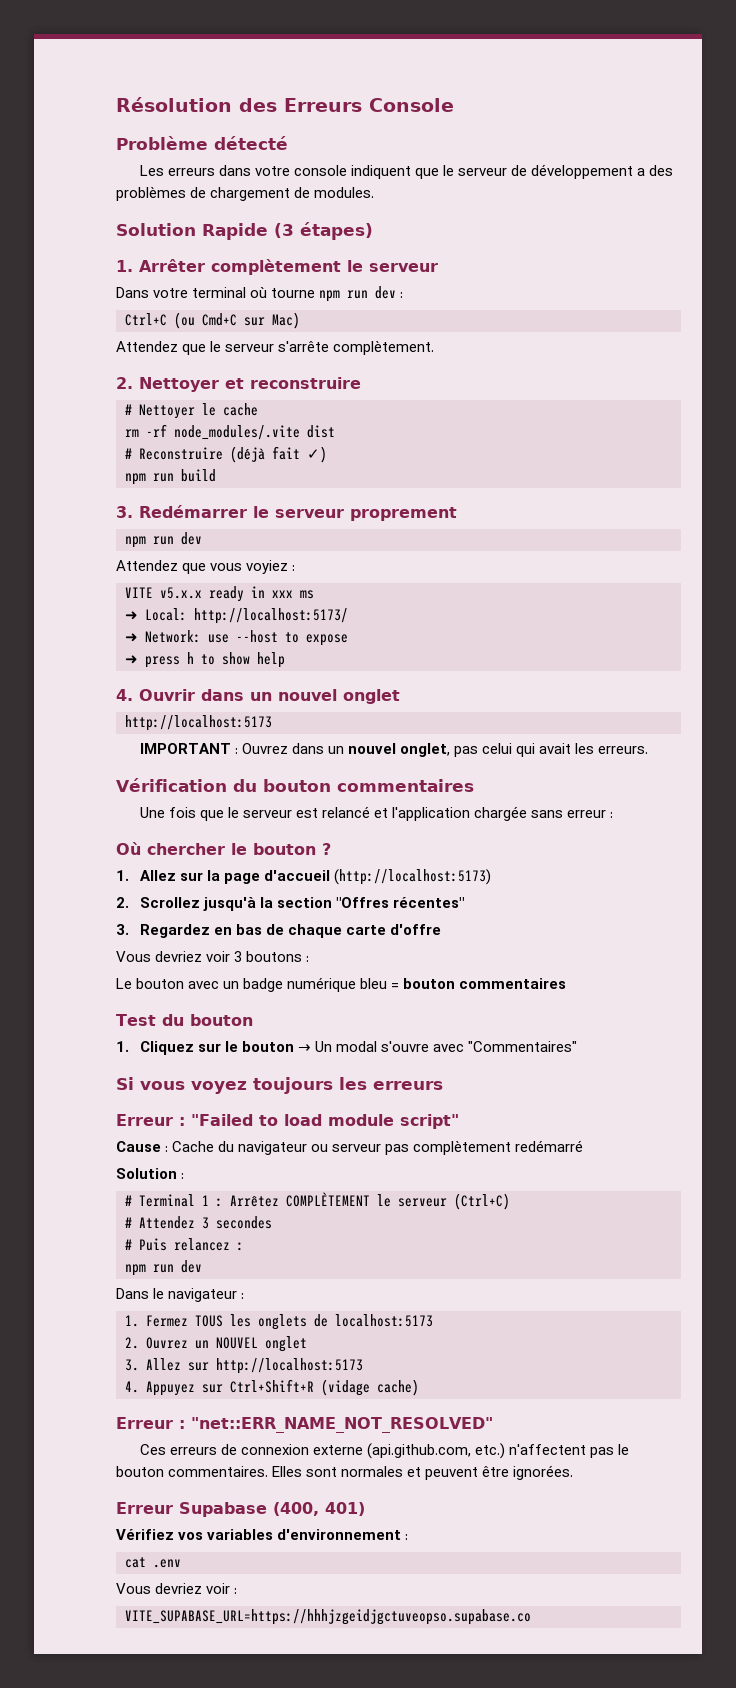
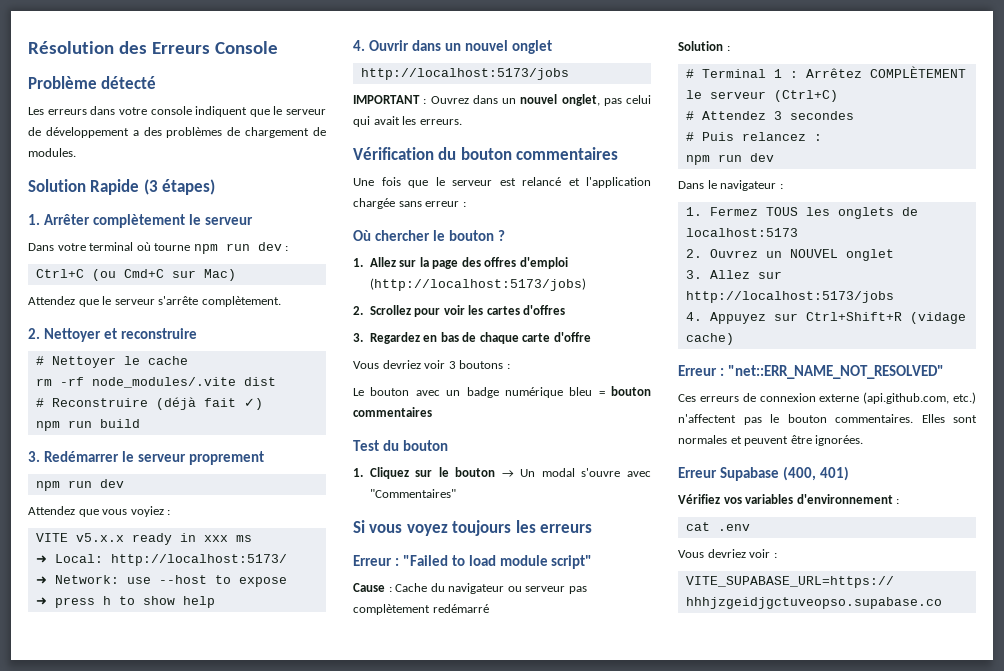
  4. Ouvrir dans un nouvel onglet
- http://localhost:5173
+ http://localhost:5173/jobs
- 1. Allez sur la page d'accueil (http://localhost:5173)
- 2. Scrollez jusqu'à la section "Offres récentes"
+ 1. Allez sur la page des offres d'emploi (http://localhost:5173/jobs)
+ 2. Scrollez pour voir les cartes d'offres
- 3. Allez sur http://localhost:5173
+ 3. Allez sur http://localhost:5173/jobs

